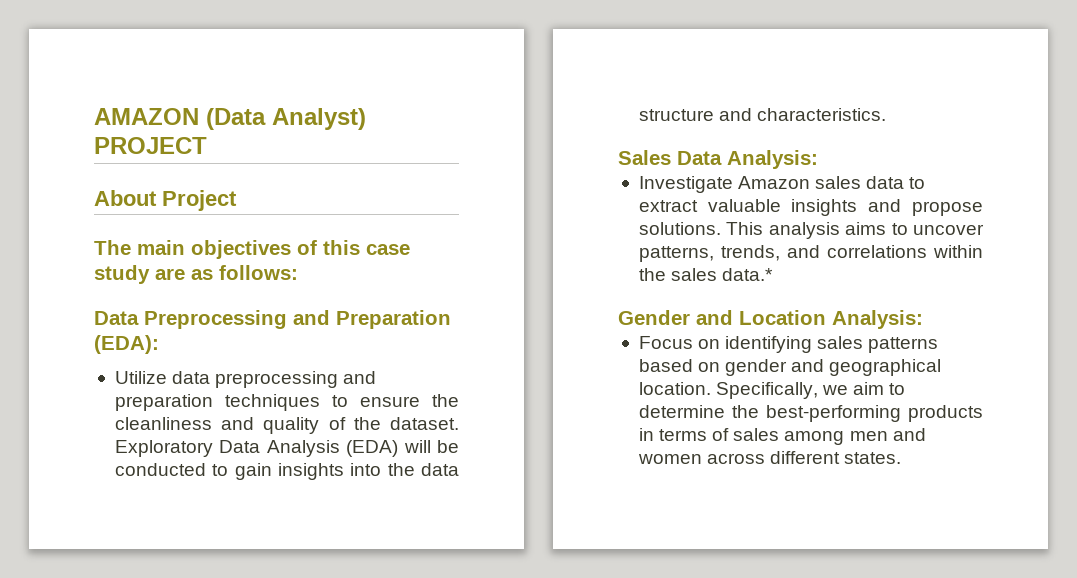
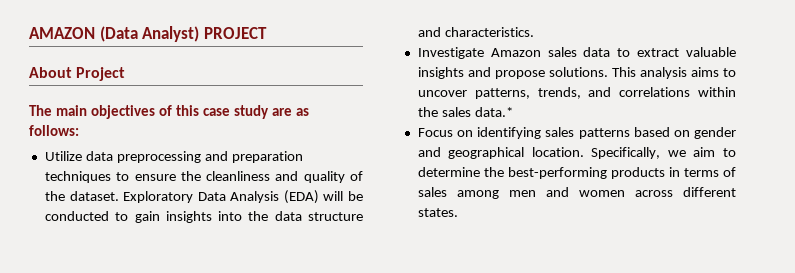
- Data Preprocessing and Preparation (EDA):
- Sales Data Analysis:
- Gender and Location Analysis:

